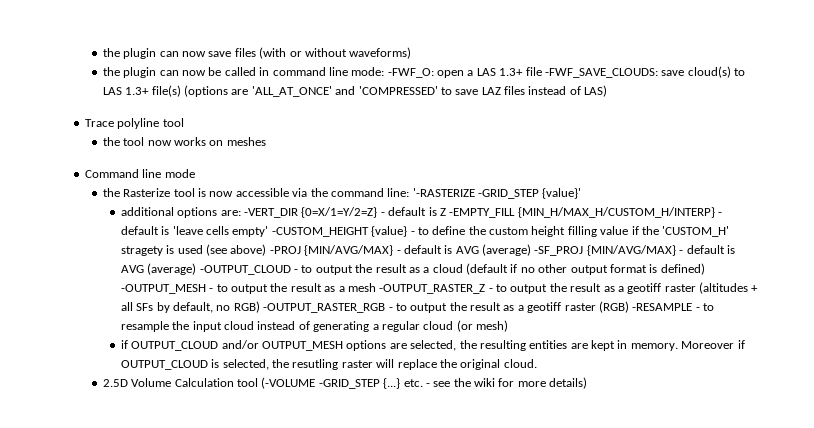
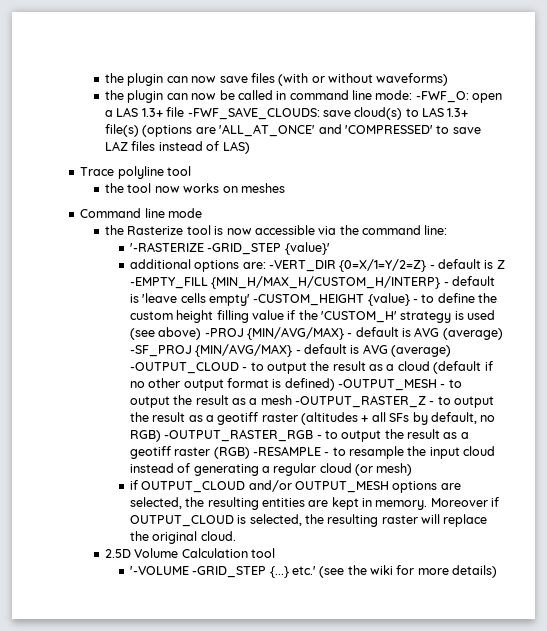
- the Rasterize tool is now accessible via the command line: '-RASTERIZE -GRID_STEP {value}'
+ the Rasterize tool is now accessible via the command line:
+ '-RASTERIZE -GRID_STEP {value}'
- -VERT_DIR {0=X/1=Y/2=Z} - default is Z -EMPTY_FILL {MIN_H/MAX_H/CUSTOM_H/INTERP} - default is 'leave cells empty' -CUSTOM_HEIGHT {value} - to define the custom height filling value if the 'CUSTOM_H' stragety is used (see above) -PROJ {MIN/AVG/MAX} - default is AVG (average) -SF_PROJ {MIN/AVG/MAX} - default is AVG (average) -OUTPUT_CLOUD - to output the result as a cloud (default if no other output format is defined) -OUTPUT_MESH - to output the result as a mesh -OUTPUT_RASTER_Z - to output the result as a geotiff raster (altitudes + all SFs by default, no RGB) -OUTPUT_RASTER_RGB - to output the result as a geotiff raster (RGB) -RESAMPLE - to resample the input cloud instead of generating a regular cloud (or mesh)
+ -VERT_DIR {0=X/1=Y/2=Z} - default is Z -EMPTY_FILL {MIN_H/MAX_H/CUSTOM_H/INTERP} - default is 'leave cells empty' -CUSTOM_HEIGHT {value} - to define the custom height filling value if the 'CUSTOM_H' strategy is used (see above) -PROJ {MIN/AVG/MAX} - default is AVG (average) -SF_PROJ {MIN/AVG/MAX} - default is AVG (average) -OUTPUT_CLOUD - to output the result as a cloud (default if no other output format is defined) -OUTPUT_MESH - to output the result as a mesh -OUTPUT_RASTER_Z - to output the result as a geotiff raster (altitudes + all SFs by default, no RGB) -OUTPUT_RASTER_RGB - to output the result as a geotiff raster (RGB) -RESAMPLE - to resample the input cloud instead of generating a regular cloud (or mesh)
- Moreover if OUTPUT_CLOUD is selected, the resutling raster will replace the original cloud.
+ Moreover if OUTPUT_CLOUD is selected, the resulting raster will replace the original cloud.
- 2.5D Volume Calculation tool (-VOLUME -GRID_STEP {...} etc. - see the wiki for more details)
+ 2.5D Volume Calculation tool
+ '-VOLUME -GRID_STEP {...} etc.' (see the wiki for more details)

